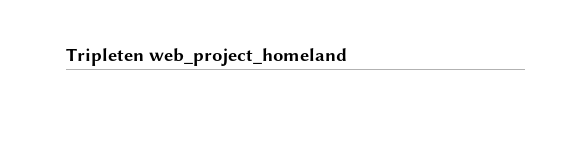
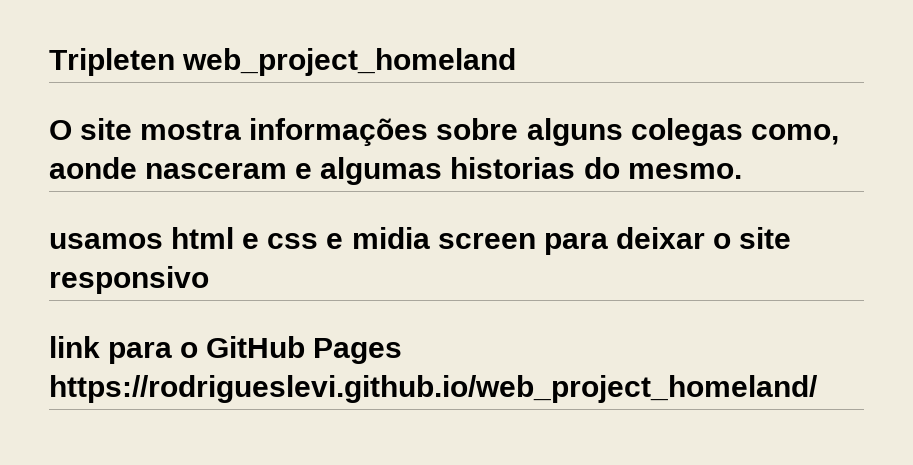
+ O site mostra informações sobre alguns colegas como, aonde nasceram e algumas historias do mesmo.
+ usamos html e css e midia screen para deixar o site responsivo
+ link para o GitHub Pages https://rodrigueslevi.github.io/web_project_homeland/

